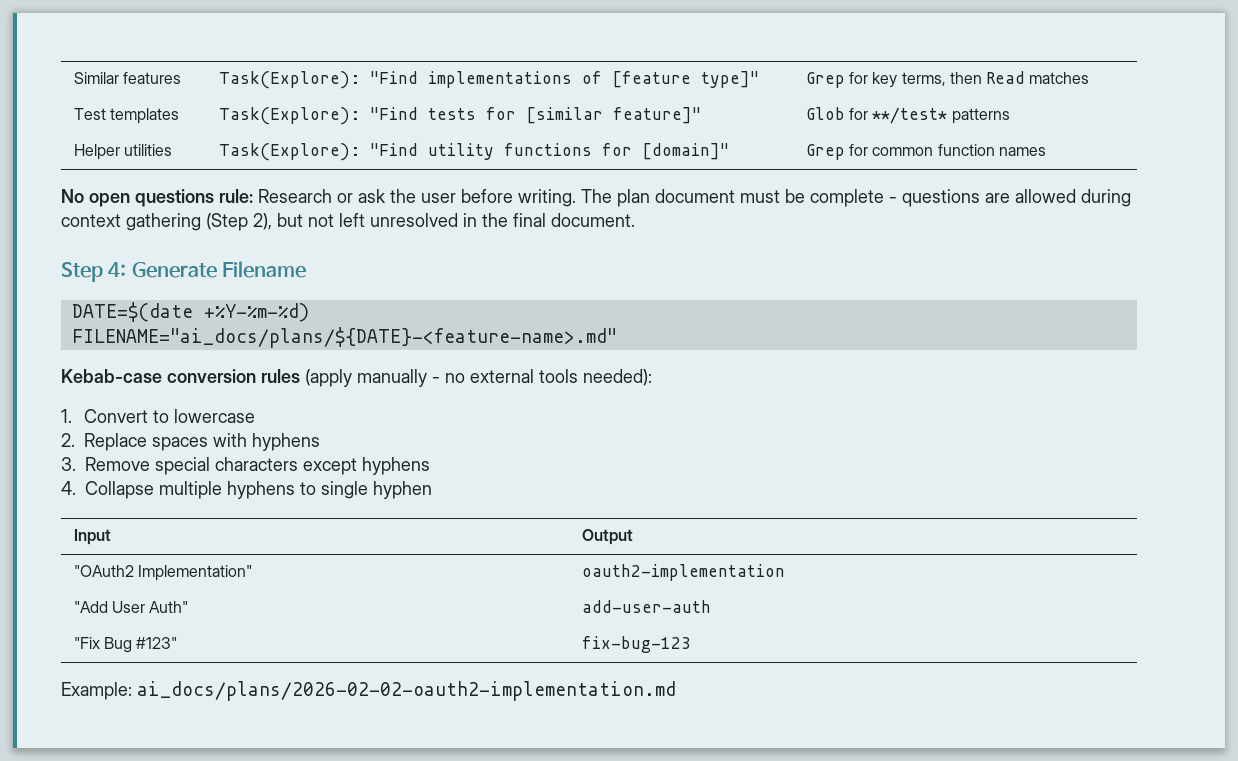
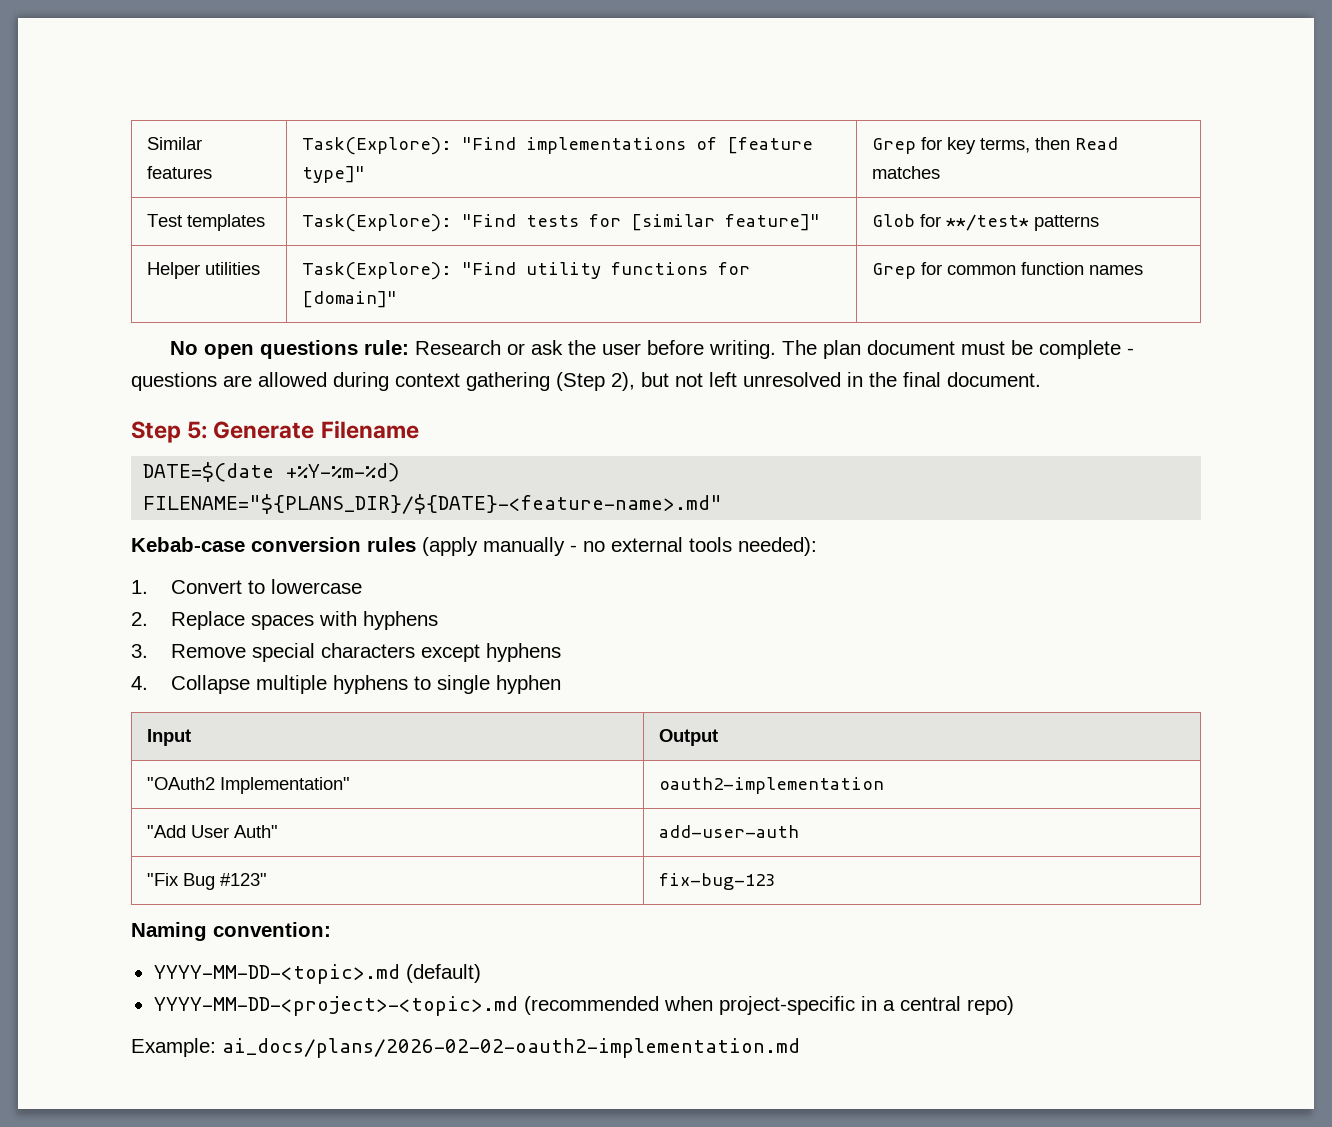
- Step 4: Generate Filename
+ Step 5: Generate Filename
- FILENAME="ai_docs/plans/${DATE}-<feature-name>.md"
+ FILENAME="${PLANS_DIR}/${DATE}-<feature-name>.md"
+ Naming convention:
+ YYYY-MM-DD-<topic>.md (default)
+ YYYY-MM-DD-<project>-<topic>.md (recommended when project-specific in a central repo)

